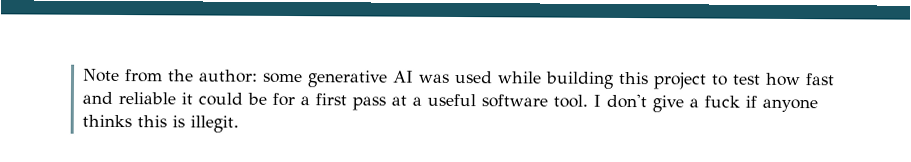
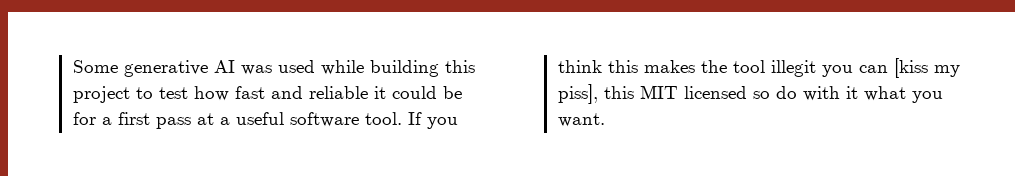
- Note from the author: some generative AI was used while building this project to test how fast and reliable it could be for a first pass at a useful software tool.
+ Some generative AI was used while building this project to test how fast and reliable it could be for a first pass at a useful software tool.
- I don't give a fuck if anyone thinks this is illegit.
+ If you think this makes the tool illegit you can [kiss my piss], this MIT licensed so do with it what you want.

